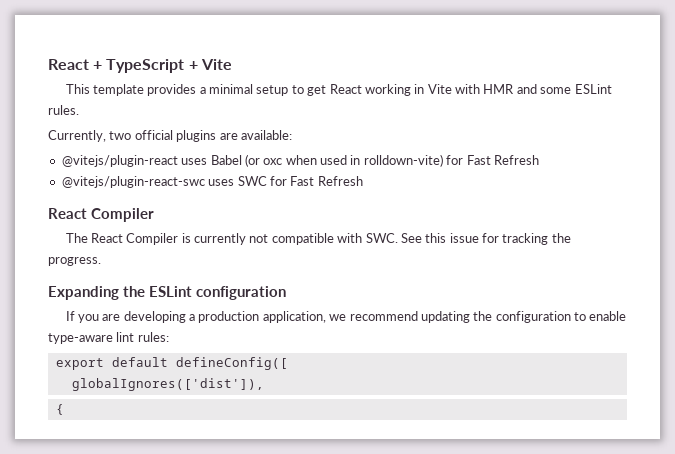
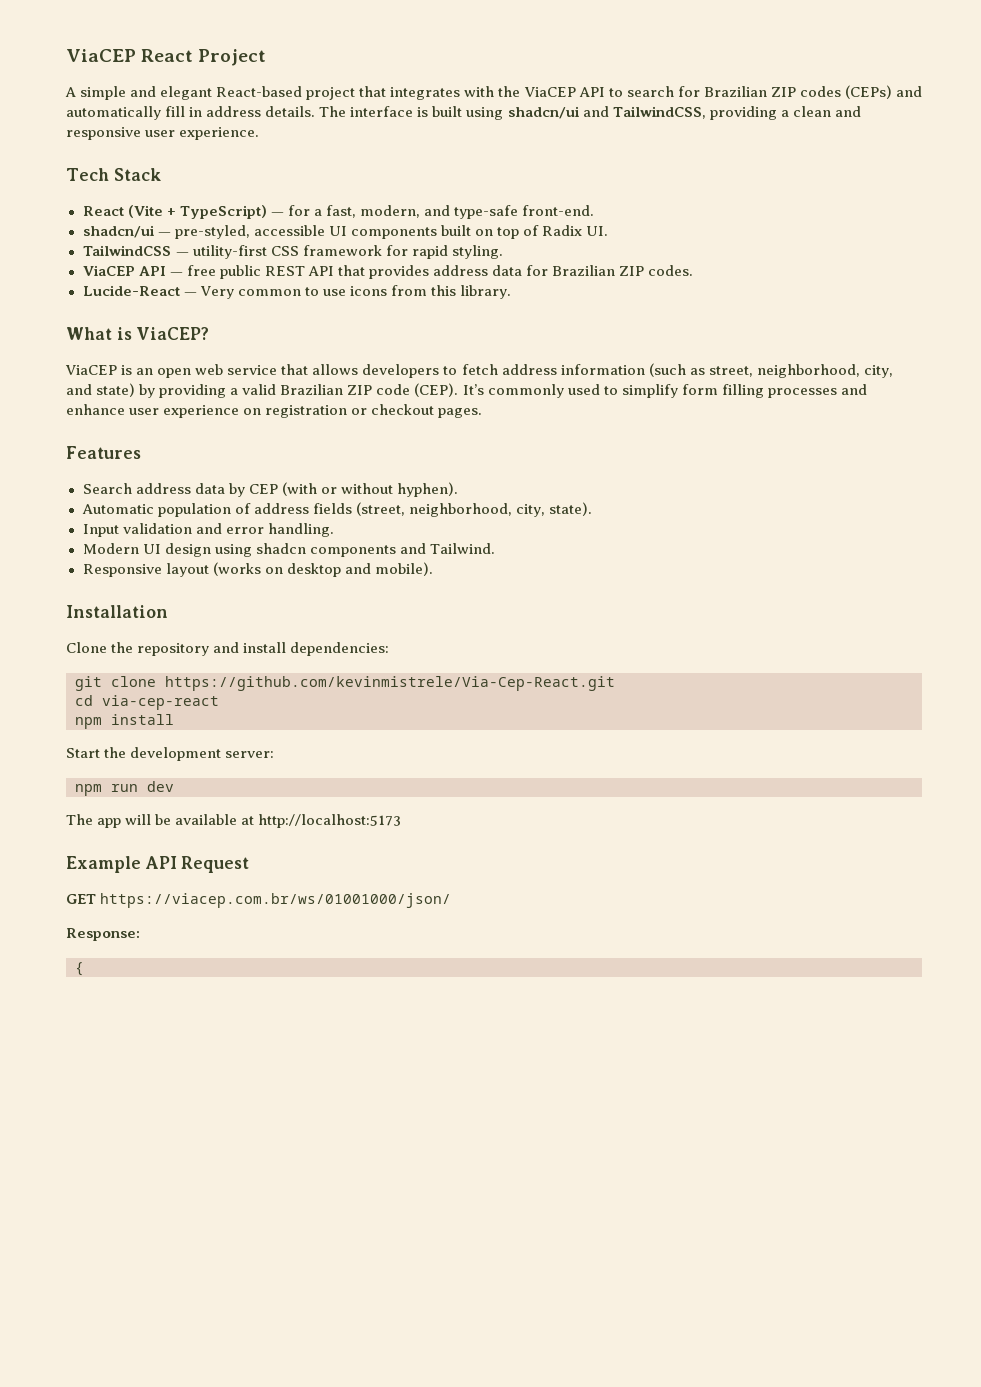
- React + TypeScript + Vite
- This template provides a minimal setup to get React working in Vite with HMR and some ESLint rules.
- Currently, two official plugins are available:
- @vitejs/plugin-react uses Babel (or oxc when used in rolldown-vite) for Fast Refresh
- @vitejs/plugin-react-swc uses SWC for Fast Refresh
- React Compiler
- The React Compiler is currently not compatible with SWC. See this issue for tracking the progress.
- Expanding the ESLint configuration
- If you are developing a production application, we recommend updating the configuration to enable type-aware lint rules:
- export default defineConfig([
- globalIgnores(['dist']),
+ ViaCEP React Project
+ A simple and elegant React-based project that integrates with the ViaCEP API to search for Brazilian ZIP codes (CEPs) and automatically fill in address details. The interface is built using shadcn/ui and TailwindCSS, providing a clean and responsive user experience.
+ Tech Stack
+ React (Vite + TypeScript) — for a fast, modern, and type-safe front-end.
+ shadcn/ui — pre-styled, accessible UI components built on top of Radix UI.
+ TailwindCSS — utility-first CSS framework for rapid styling.
+ ViaCEP API — free public REST API that provides address data for Brazilian ZIP codes.
+ Lucide-React — Very common to use icons from this library.
+ What is ViaCEP?
+ ViaCEP is an open web service that allows developers to fetch address information (such as street, neighborhood, city, and state) by providing a valid Brazilian ZIP code (CEP). It’s commonly used to simplify form filling processes and enhance user experience on registration or checkout pages.
+ Features
+ Search address data by CEP (with or without hyphen).
+ Automatic population of address fields (street, neighborhood, city, state).
+ Input validation and error handling.
+ Modern UI design using shadcn components and Tailwind.
+ Responsive layout (works on desktop and mobile).
+ Installation
+ Clone the repository and install dependencies:
+ git clone https://github.com/kevinmistrele/Via-Cep-React.git
+ cd via-cep-react
+ npm install
+ Start the development server:
+ npm run dev
+ The app will be available at http://localhost:5173
+ Example API Request
+ GET https://viacep.com.br/ws/01001000/json/
+ Response:

